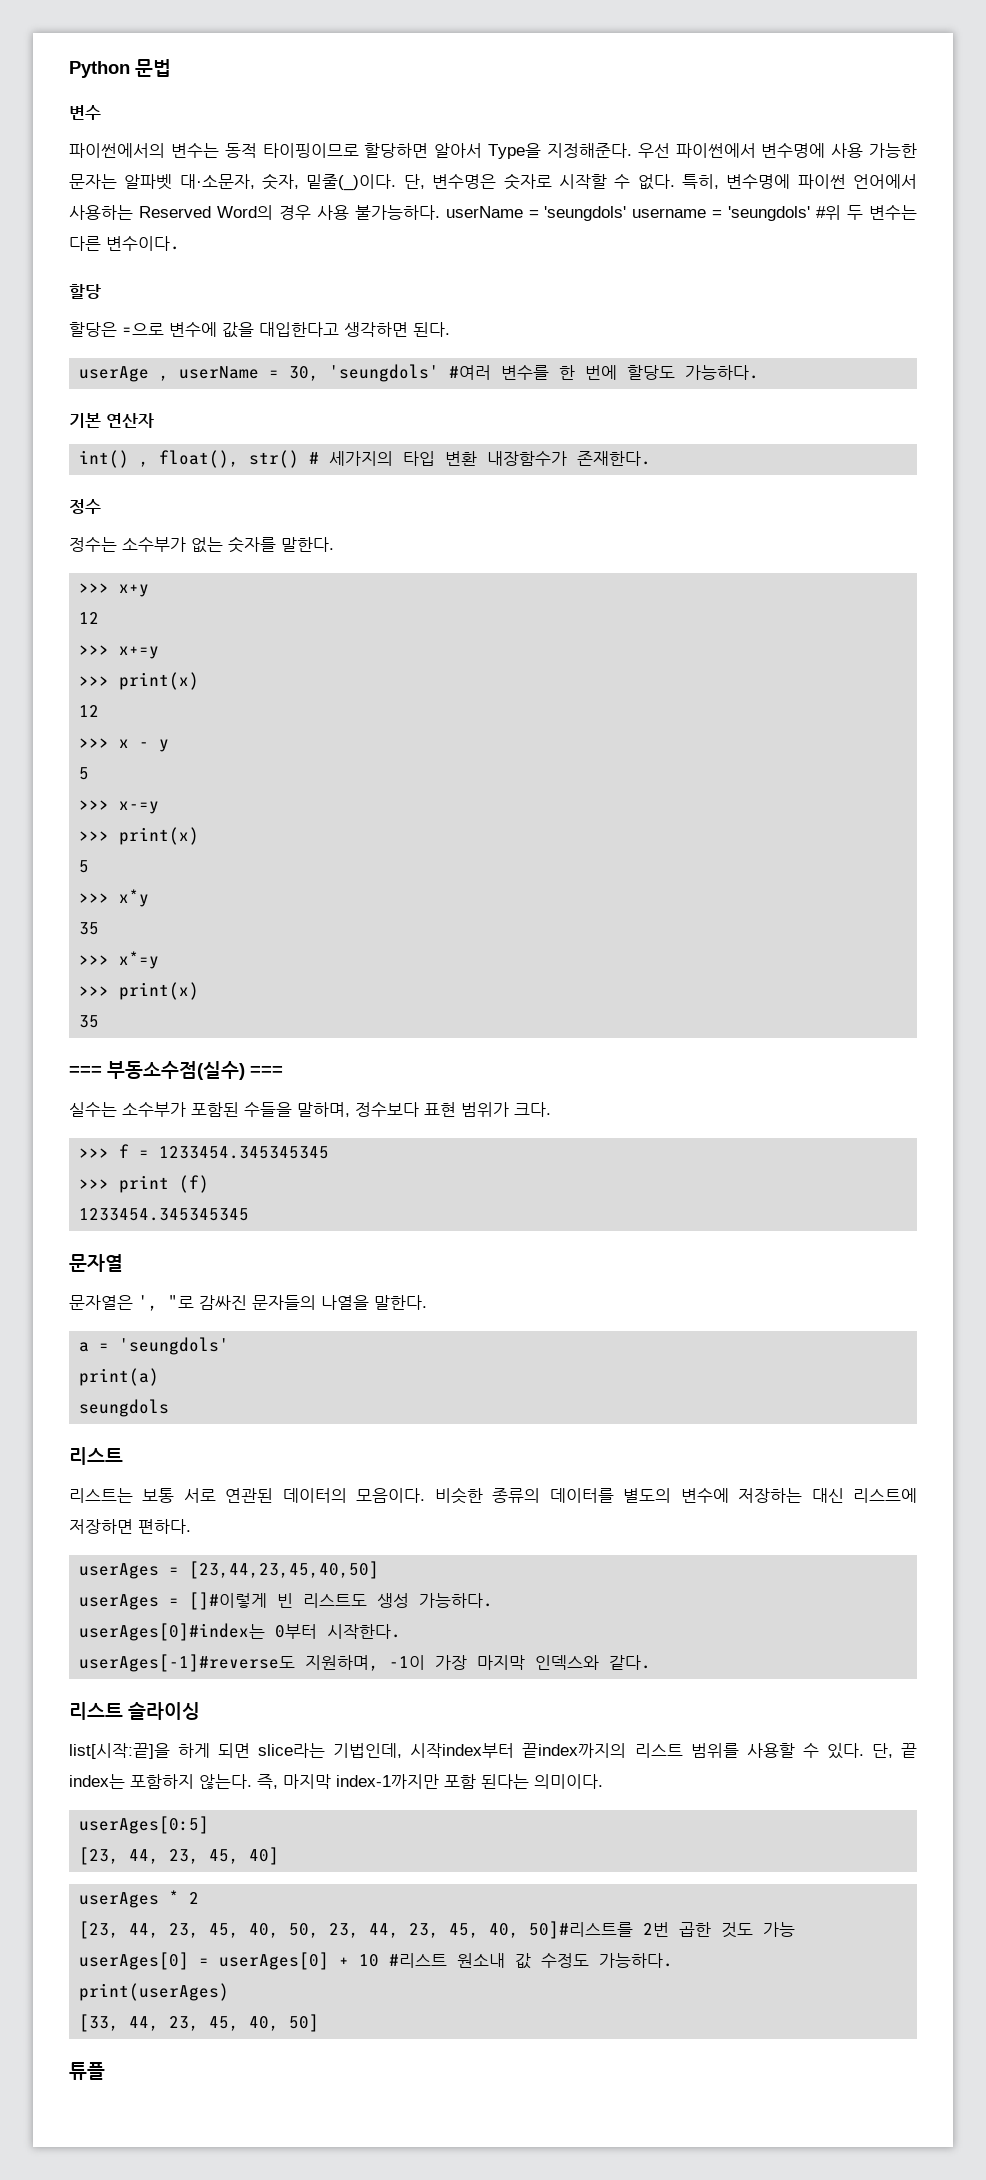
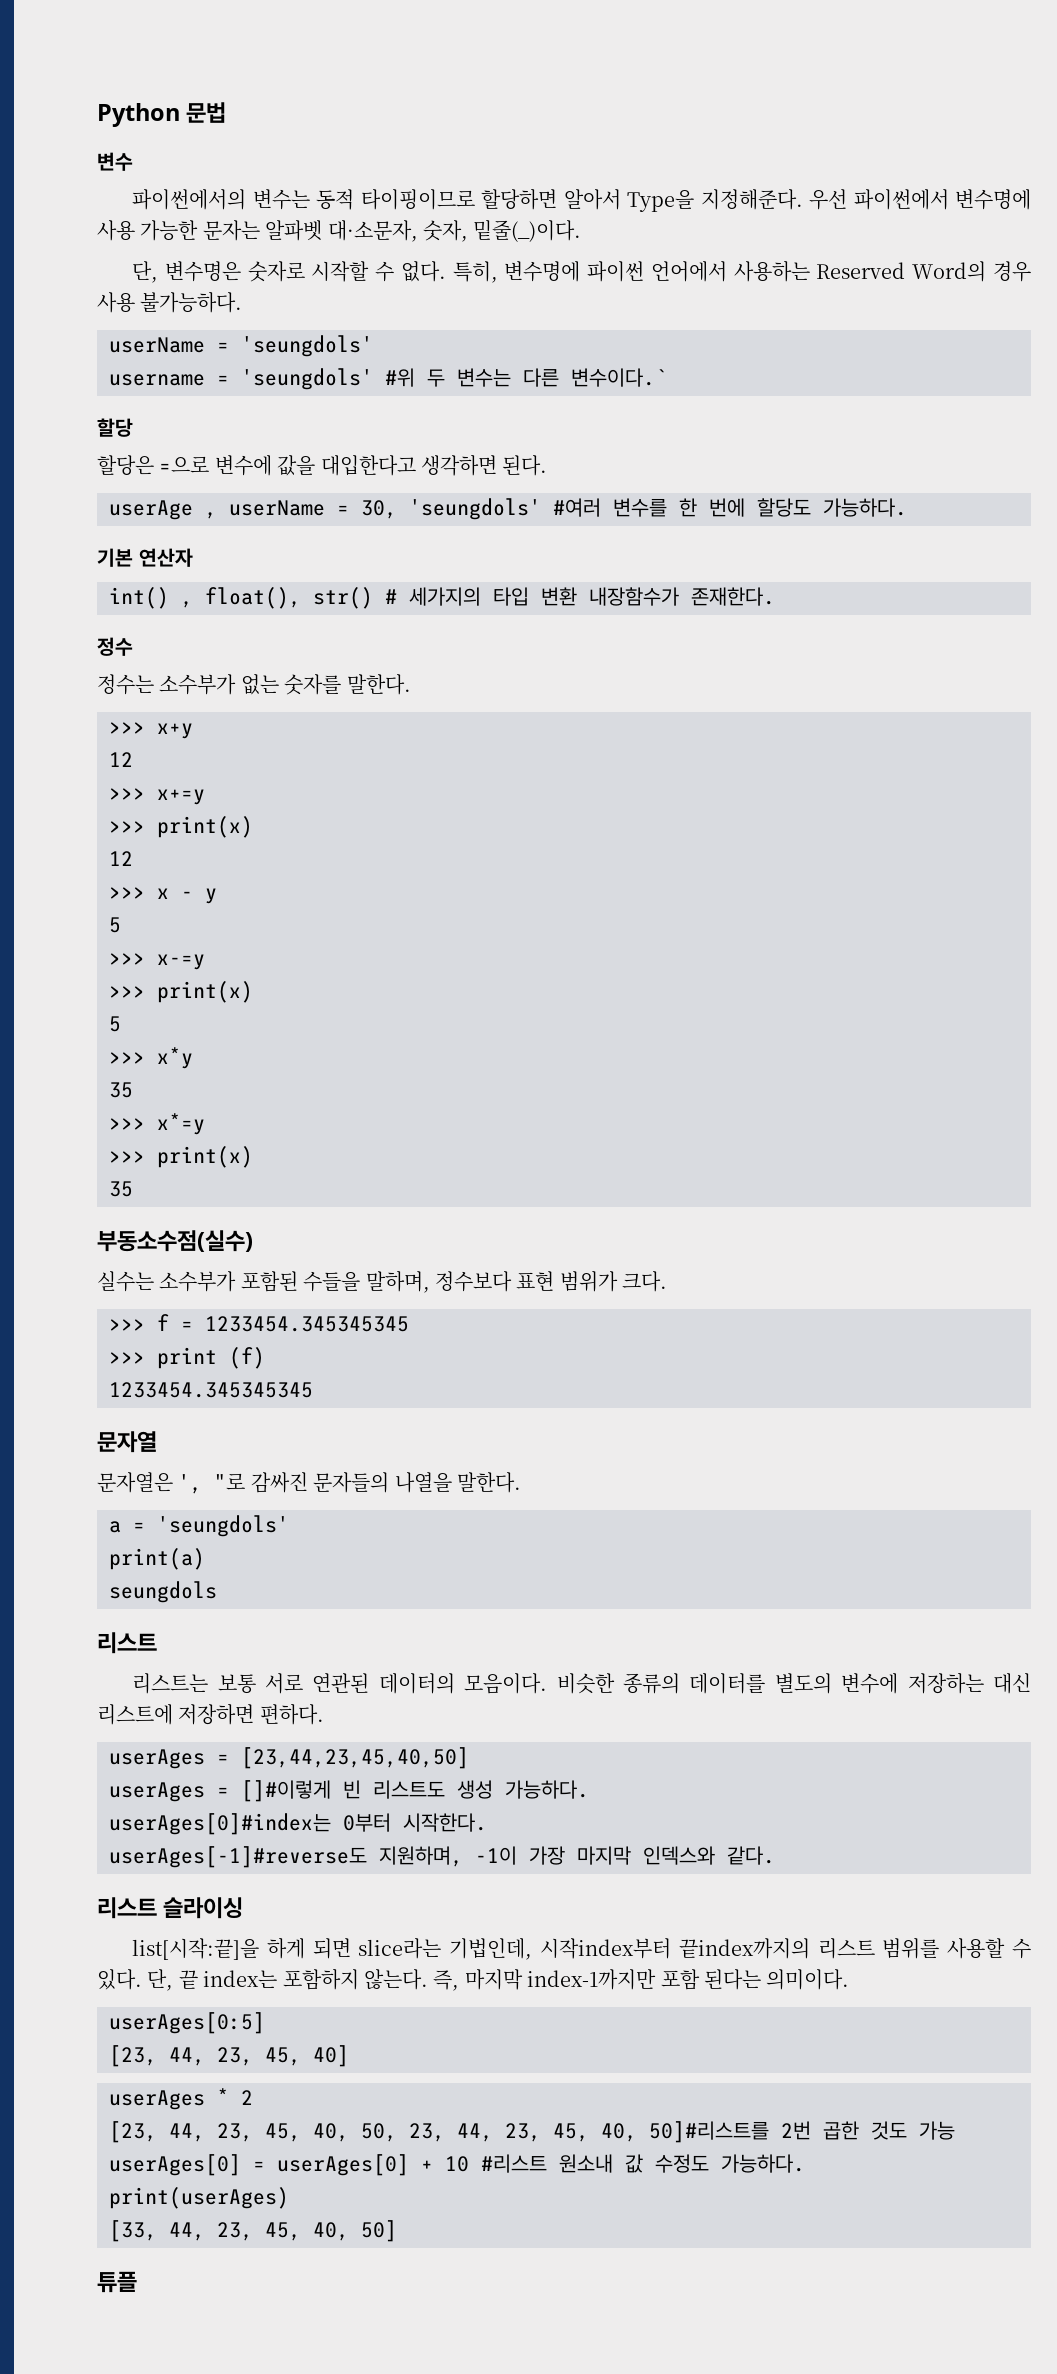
- 우선 파이썬에서 변수명에 사용 가능한 문자는 알파벳 대·소문자, 숫자, 밑줄(_)이다. 단, 변수명은 숫자로 시작할 수 없다.
+ 우선 파이썬에서 변수명에 사용 가능한 문자는 알파벳 대·소문자, 숫자, 밑줄(_)이다.
+ 단, 변수명은 숫자로 시작할 수 없다.
- 특히, 변수명에 파이썬 언어에서 사용하는 Reserved Word의 경우 사용 불가능하다. userName = 'seungdols' username = 'seungdols' #위 두 변수는 다른 변수이다.
+ 특히, 변수명에 파이썬 언어에서 사용하는 Reserved Word의 경우 사용 불가능하다.
+ userName = 'seungdols'
+ username = 'seungdols' #위 두 변수는 다른 변수이다.`
- === 부동소수점(실수) ===
+ 부동소수점(실수)

